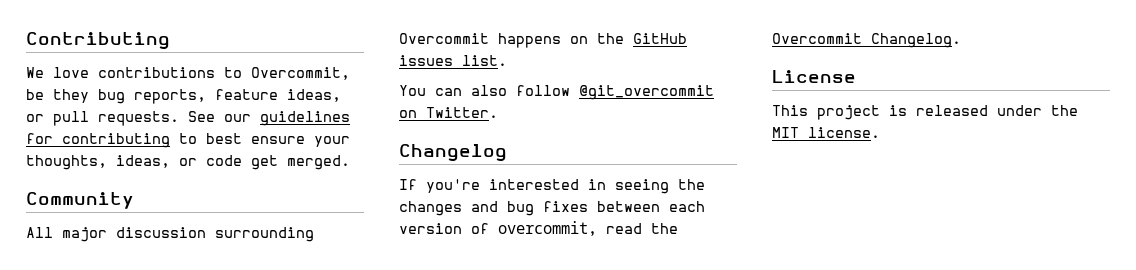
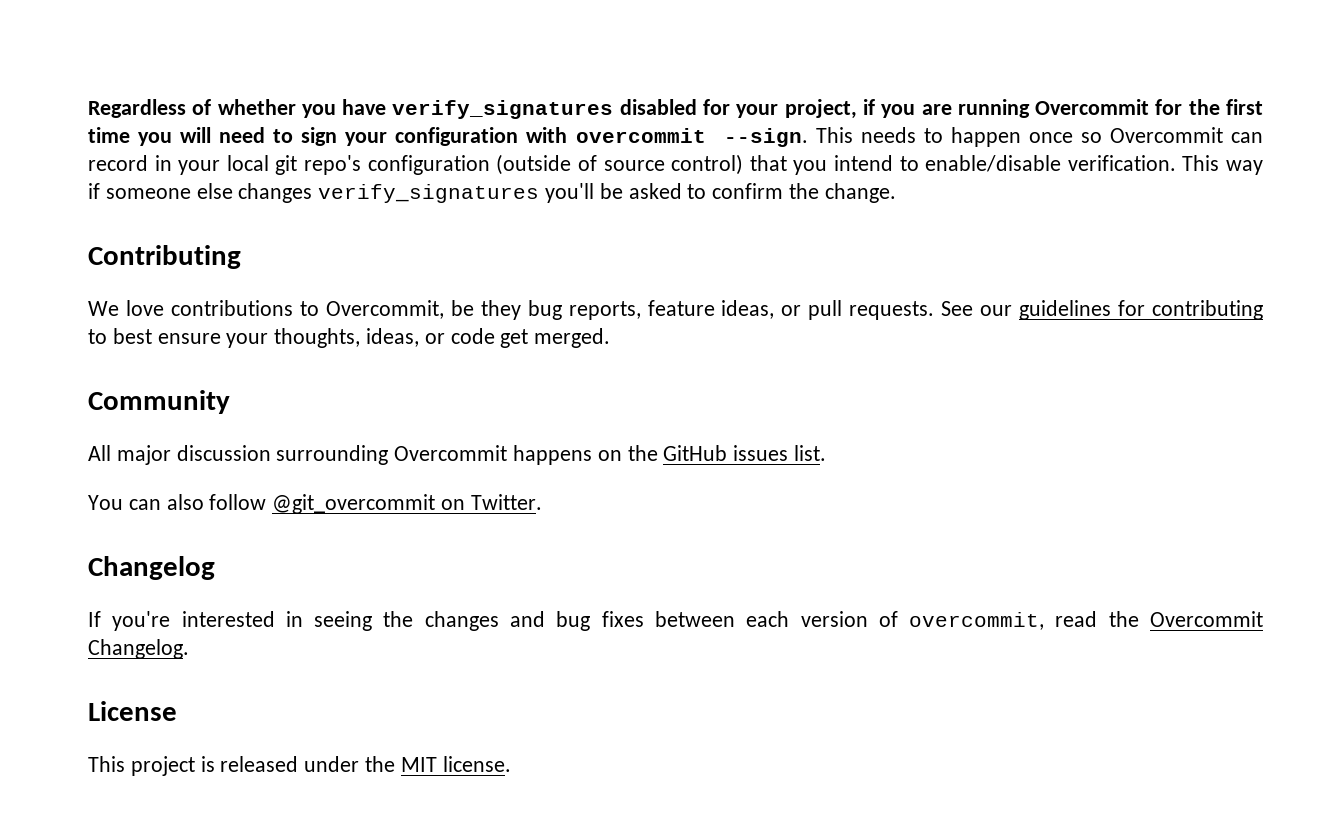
+ Regardless of whether you have verify_signatures disabled for your project, if you are running Overcommit for the first time you will need to sign your configuration with overcommit --sign. This needs to happen once so Overcommit can record in your local git repo's configuration (outside of source control) that you intend to enable/disable verification. This way if someone else changes verify_signatures you'll be asked to confirm the change.

